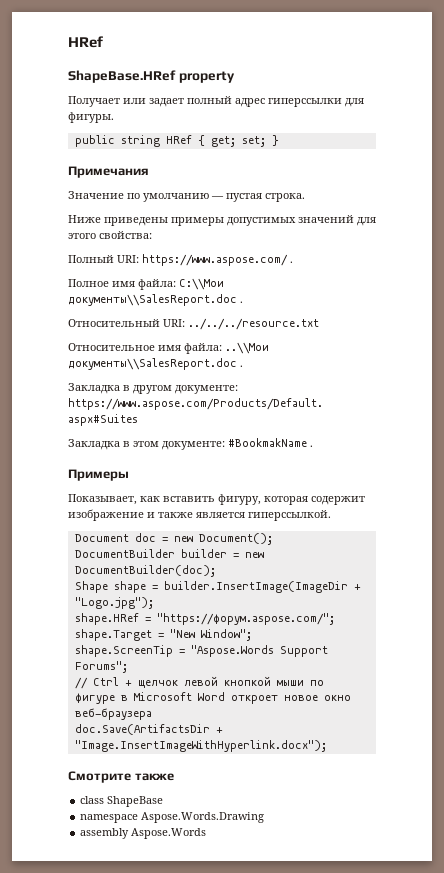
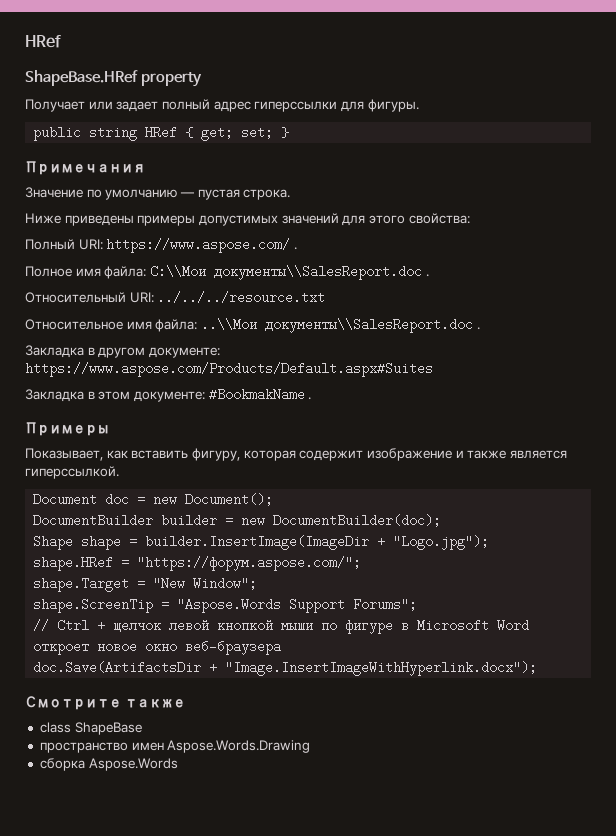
- namespace Aspose.Words.Drawing
+ пространство имен Aspose.Words.Drawing
- assembly Aspose.Words
+ сборка Aspose.Words

